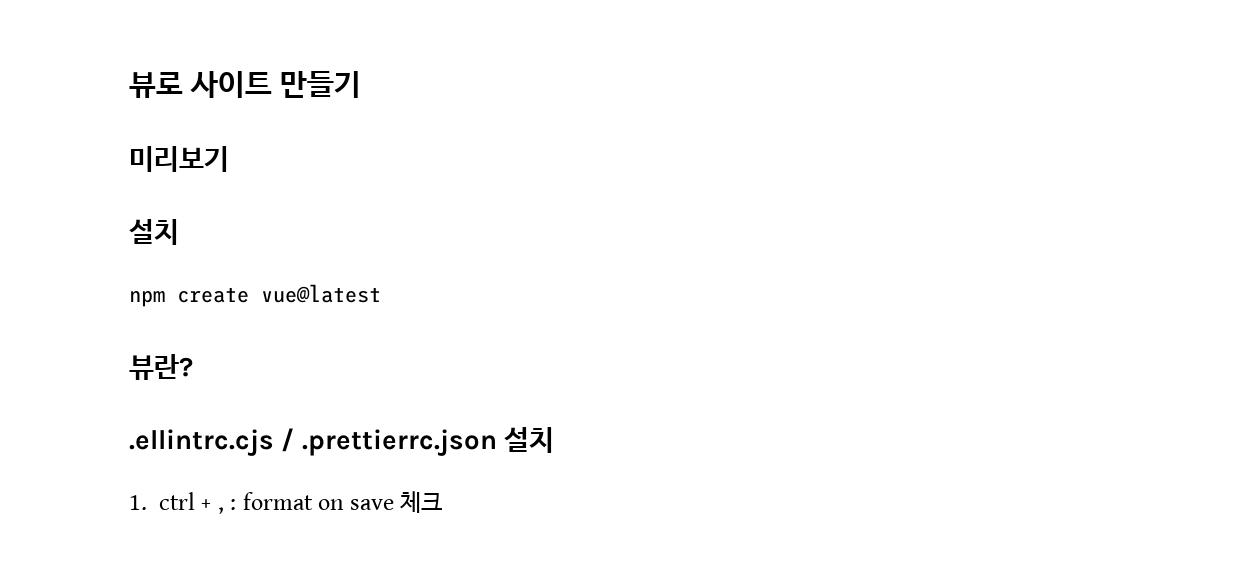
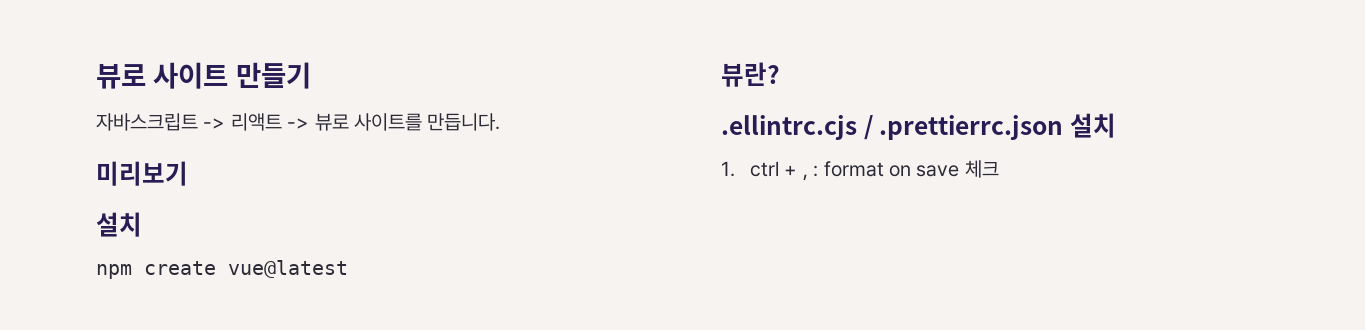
+ 자바스크립트 -> 리액트 -> 뷰로 사이트를 만듭니다.

